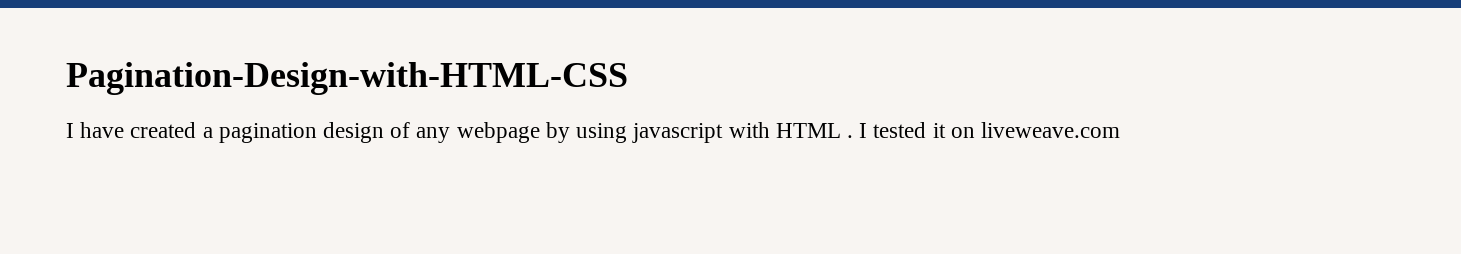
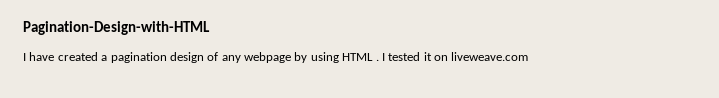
- Pagination-Design-with-HTML-CSS
+ Pagination-Design-with-HTML
- I have created a pagination design of any webpage by using javascript with HTML .
+ I have created a pagination design of any webpage by using HTML .

